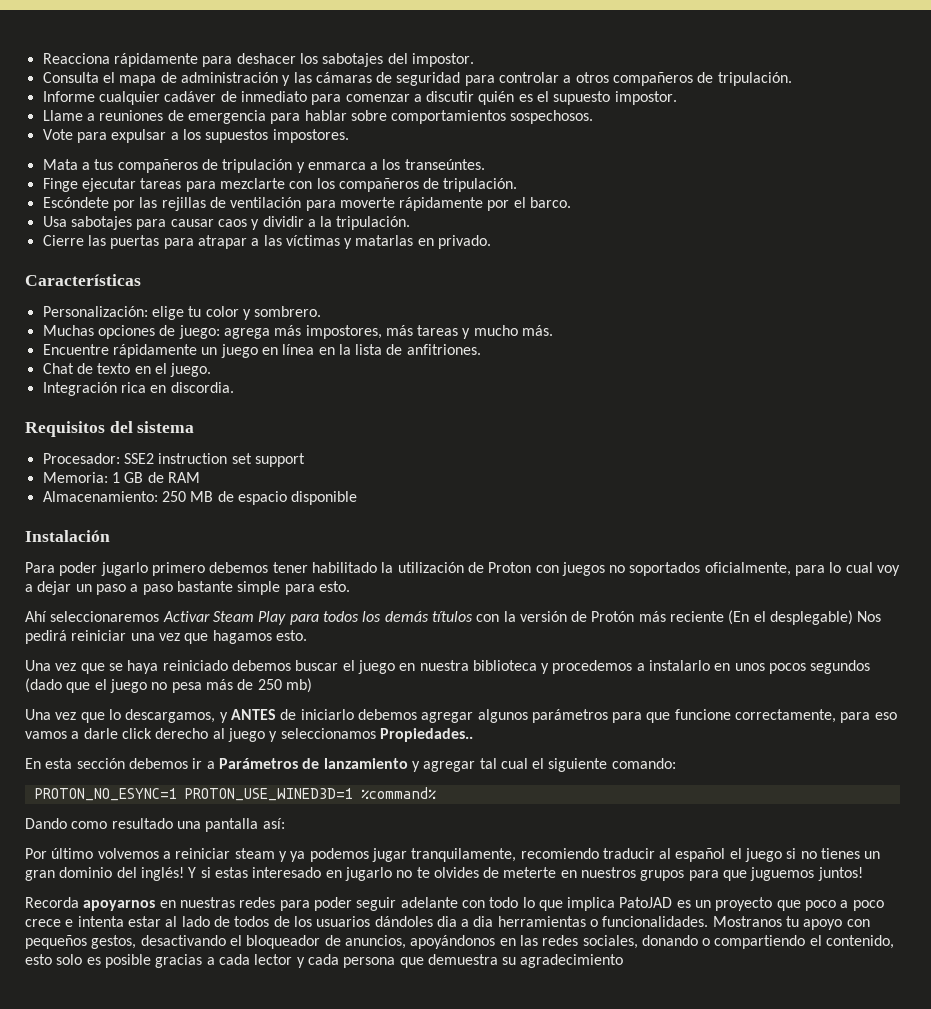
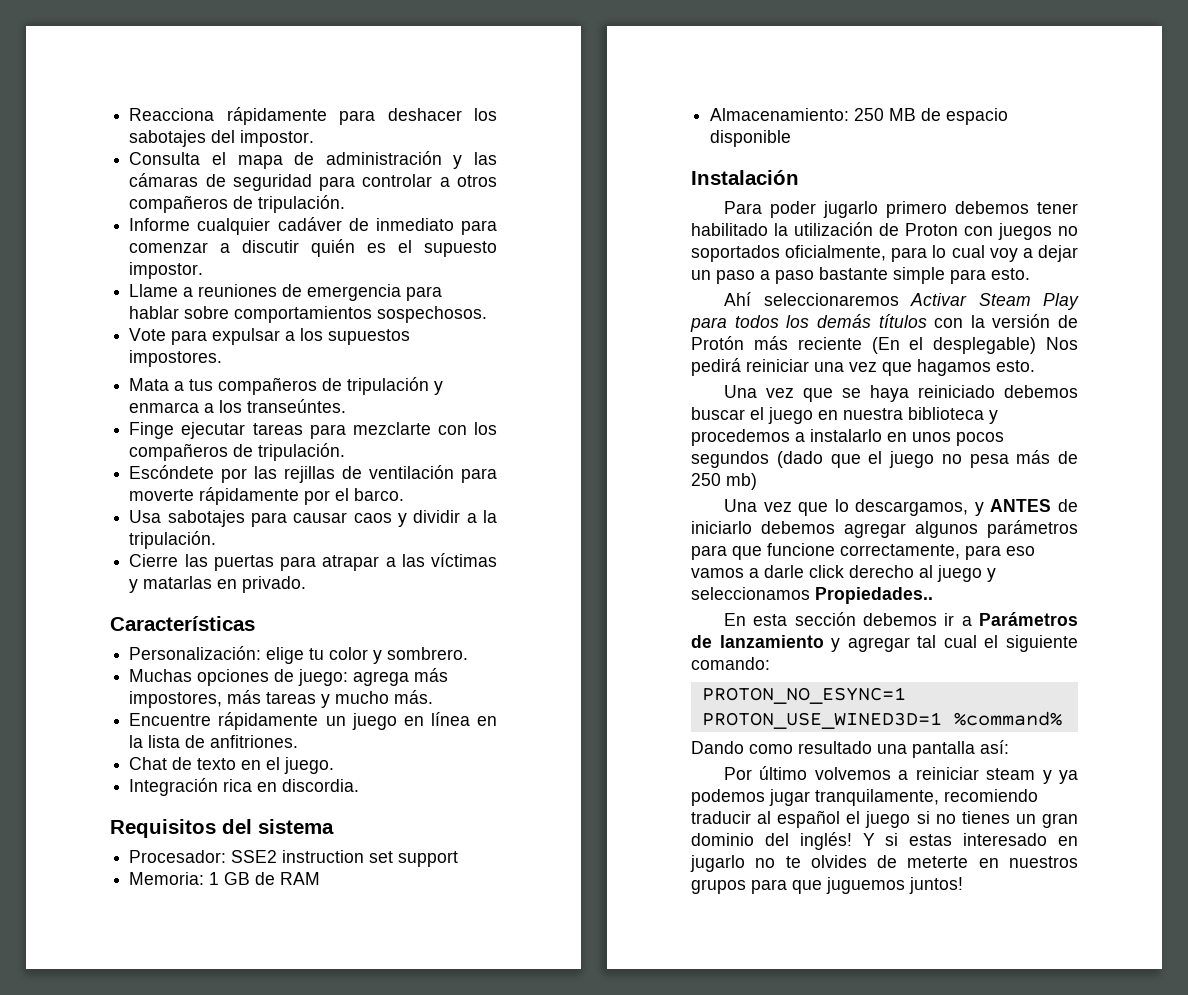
- Recorda apoyarnos en nuestras redes para poder seguir adelante con todo lo que implica PatoJAD es un proyecto que poco a poco crece e intenta estar al lado de todos de los usuarios dándoles dia a dia herramientas o funcionalidades. Mostranos tu apoyo con pequeños gestos, desactivando el bloqueador de anuncios, apoyándonos en las redes sociales, donando o compartiendo el contenido, esto solo es posible gracias a cada lector y cada persona que demuestra su agradecimiento

